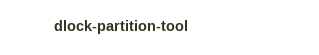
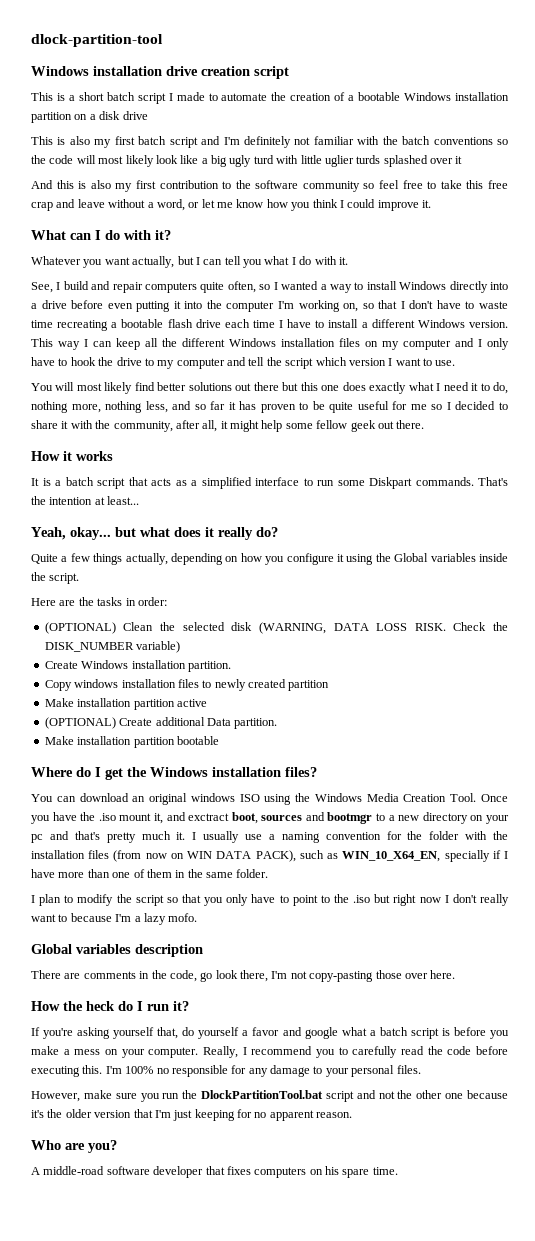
+ Windows installation drive creation script
+ This is a short batch script I made to automate the creation of a bootable Windows installation partition on a disk drive
+ This is also my first batch script and I'm definitely not familiar with the batch conventions so the code will most likely look like a big ugly turd with little uglier turds splashed over it
+ And this is also my first contribution to the software community so feel free to take this free crap and leave without a word, or let me know how you think I could improve it.
+ What can I do with it?
+ Whatever you want actually, but I can tell you what I do with it.
+ See, I build and repair computers quite often, so I wanted a way to install Windows directly into a drive before even putting it into the computer I'm working on, so that I don't have to waste time recreating a bootable flash drive each time I have to install a different Windows version. This way I can keep all the different Windows installation files on my computer and I only have to hook the drive to my computer and tell the script which version I want to use.
+ You will most likely find better solutions out there but this one does exactly what I need it to do, nothing more, nothing less, and so far it has proven to be quite useful for me so I decided to share it with the community, after all, it might help some fellow geek out there.
+ How it works
+ It is a batch script that acts as a simplified interface to run some Diskpart commands. That's the intention at least...
+ Yeah, okay... but what does it really do?
+ Quite a few things actually, depending on how you configure it using the Global variables inside the script.
+ Here are the tasks in order:
+ (OPTIONAL) Clean the selected disk (WARNING, DATA LOSS RISK. Check the DISK_NUMBER variable)
+ Create Windows installation partition.
+ Copy windows installation files to newly created partition
+ Make installation partition active
+ (OPTIONAL) Create additional Data partition.
+ Make installation partition bootable
+ Where do I get the Windows installation files?
+ You can download an original windows ISO using the Windows Media Creation Tool. Once you have the .iso mount it, and exctract boot, sources and bootmgr to a new directory on your pc and that's pretty much it. I usually use a naming convention for the folder with the installation files (from now on WIN DATA PACK), such as WIN_10_X64_EN, specially if I have more than one of them in the same folder.
+ I plan to modify the script so that you only have to point to the .iso but right now I don't really want to because I'm a lazy mofo.
+ Global variables description
+ There are comments in the code, go look there, I'm not copy-pasting those over here.
+ How the heck do I run it?
+ If you're asking yourself that, do yourself a favor and google what a batch script is before you make a mess on your computer. Really, I recommend you to carefully read the code before executing this. I'm 100% no responsible for any damage to your personal files.
+ However, make sure you run the DlockPartitionTool.bat script and not the other one because it's the older version that I'm just keeping for no apparent reason.
+ Who are you?
+ A middle-road software developer that fixes computers on his spare time.

